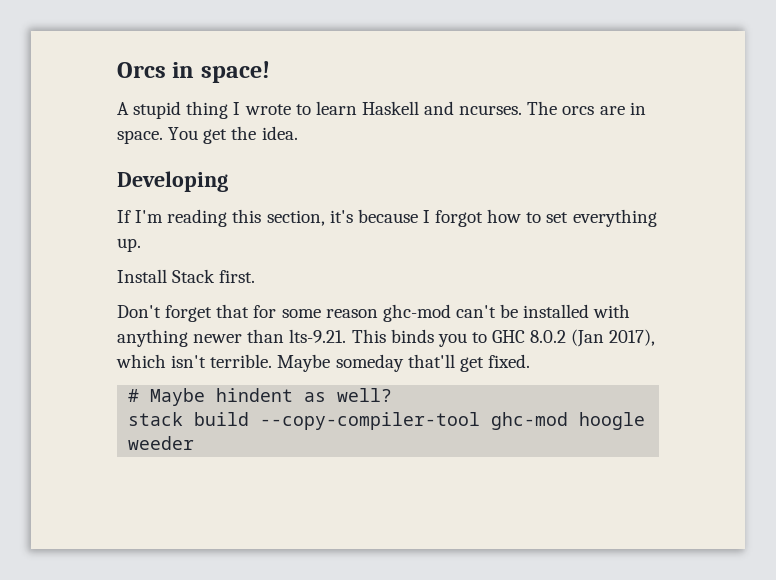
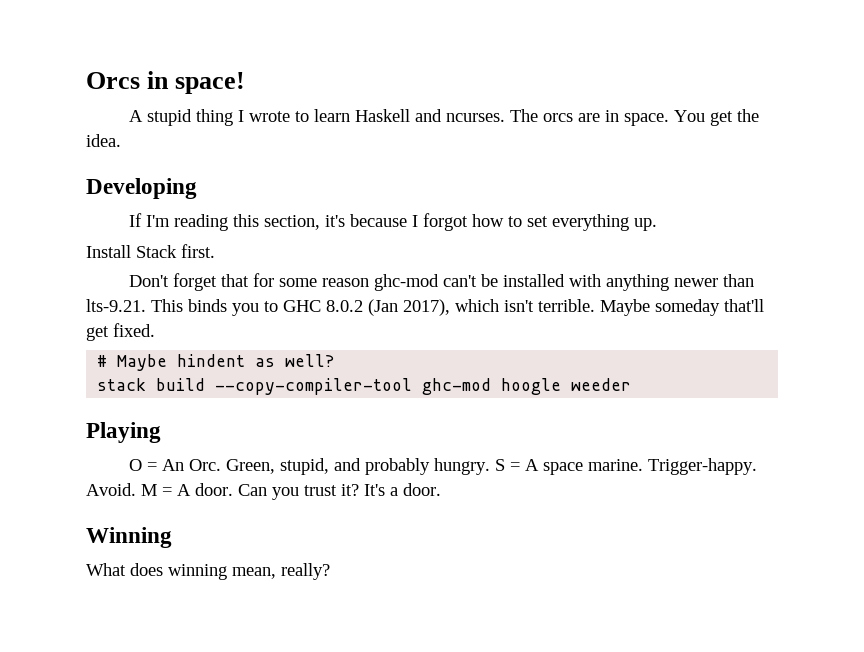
+ Playing
+ O = An Orc. Green, stupid, and probably hungry. S = A space marine. Trigger-happy. Avoid. M = A door. Can you trust it? It's a door.
+ Winning
+ What does winning mean, really?

